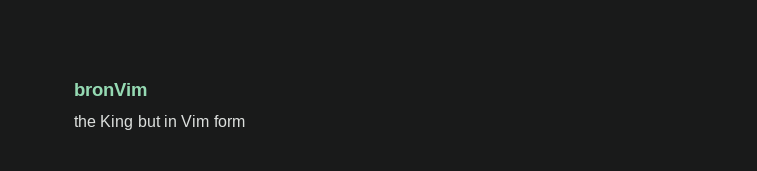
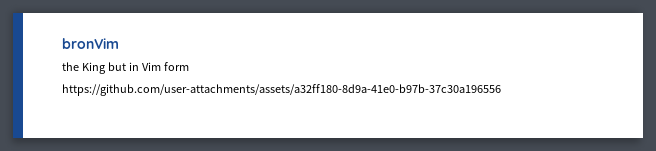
+ https://github.com/user-attachments/assets/a32ff180-8d9a-41e0-b97b-37c30a196556

